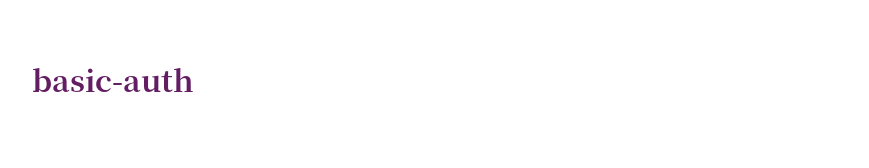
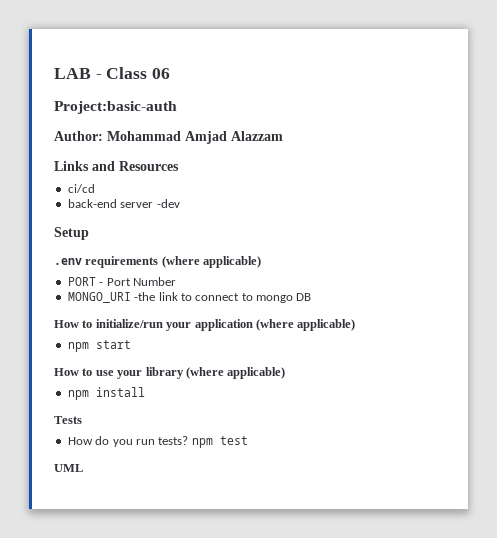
- basic-auth
+ LAB - Class 06
+ Project:basic-auth
+ Author: Mohammad Amjad Alazzam
+ Links and Resources
+ ci/cd
+ back-end server -dev
+ Setup
+ .env requirements (where applicable)
+ PORT - Port Number
+ MONGO_URI -the link to connect to mongo DB
+ How to initialize/run your application (where applicable)
+ npm start
+ How to use your library (where applicable)
+ npm install
+ Tests
+ How do you run tests? npm test
+ UML

